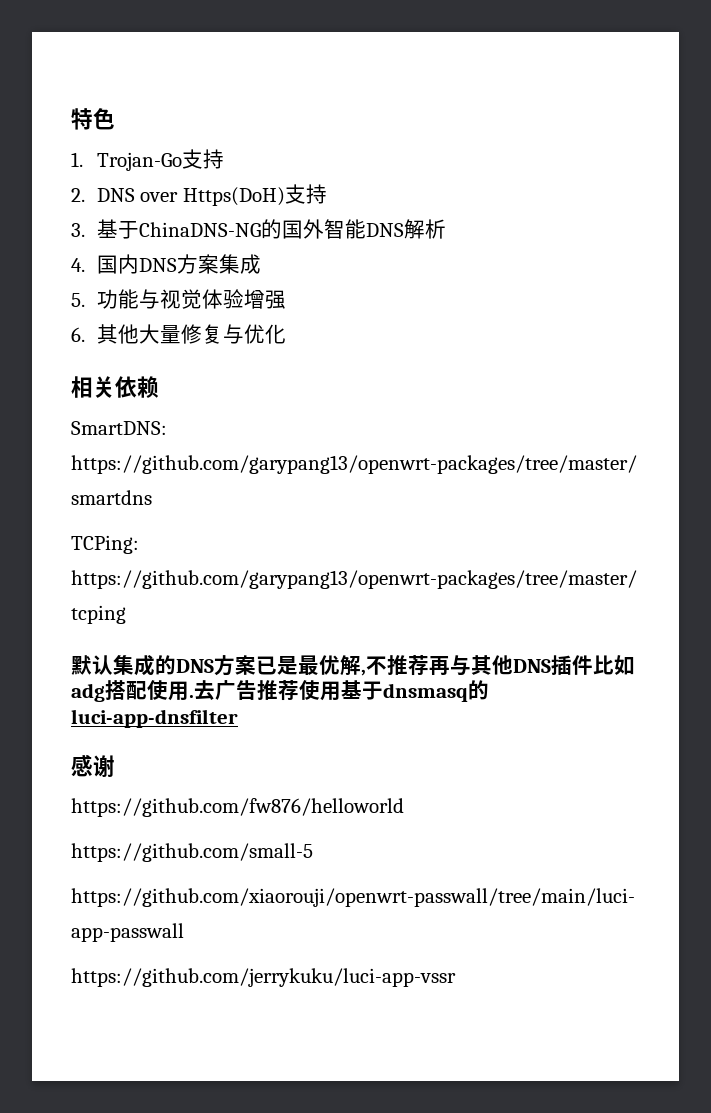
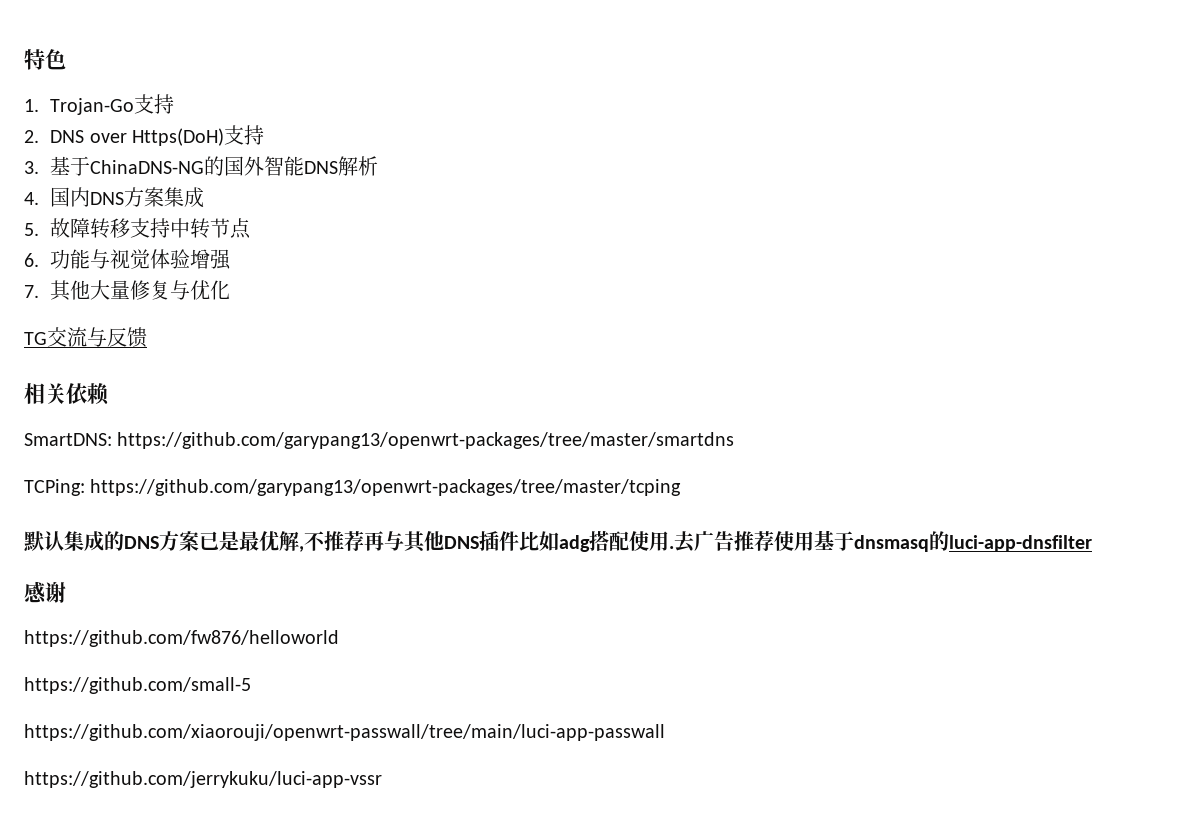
- 5.功能与视觉体验增强
+ 5.故障转移支持中转节点
+ 6.功能与视觉体验增强
- 6.其他大量修复与优化
+ 7.其他大量修复与优化
+ TG交流与反馈

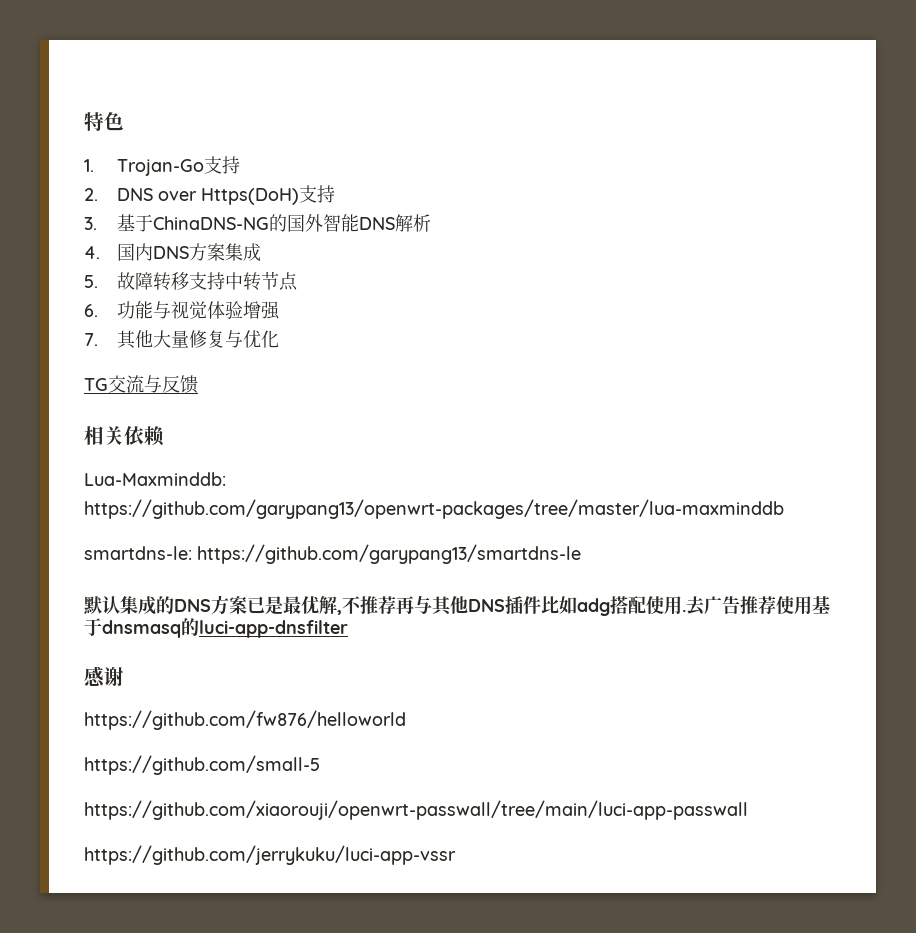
- SmartDNS: https://github.com/garypang13/openwrt-packages/tree/master/smartdns
- TCPing: https://github.com/garypang13/openwrt-packages/tree/master/tcping
+ Lua-Maxminddb: https://github.com/garypang13/openwrt-packages/tree/master/lua-maxminddb
+ smartdns-le: https://github.com/garypang13/smartdns-le

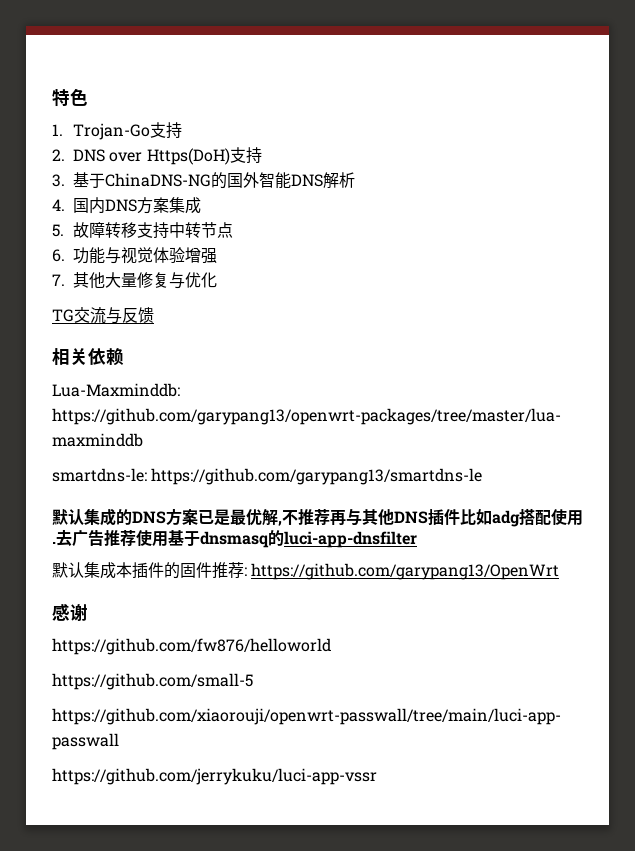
+ 默认集成本插件的固件推荐: https://github.com/garypang13/OpenWrt

